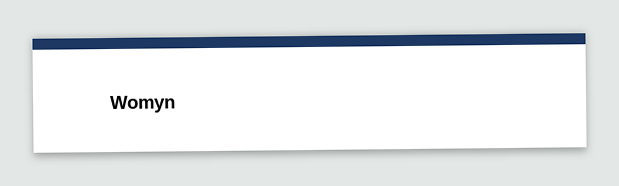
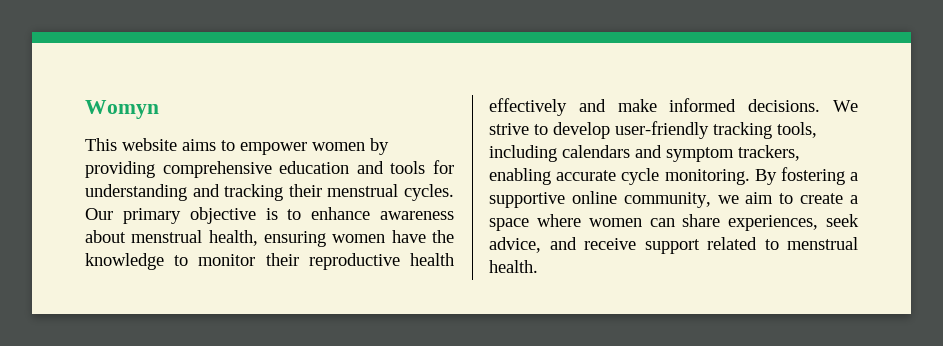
+ This website aims to empower women by providing comprehensive education and tools for understanding and tracking their menstrual cycles. Our primary objective is to enhance awareness about menstrual health, ensuring women have the knowledge to monitor their reproductive health effectively and make informed decisions. We strive to develop user-friendly tracking tools, including calendars and symptom trackers, enabling accurate cycle monitoring. By fostering a supportive online community, we aim to create a space where women can share experiences, seek advice, and receive support related to menstrual health.

